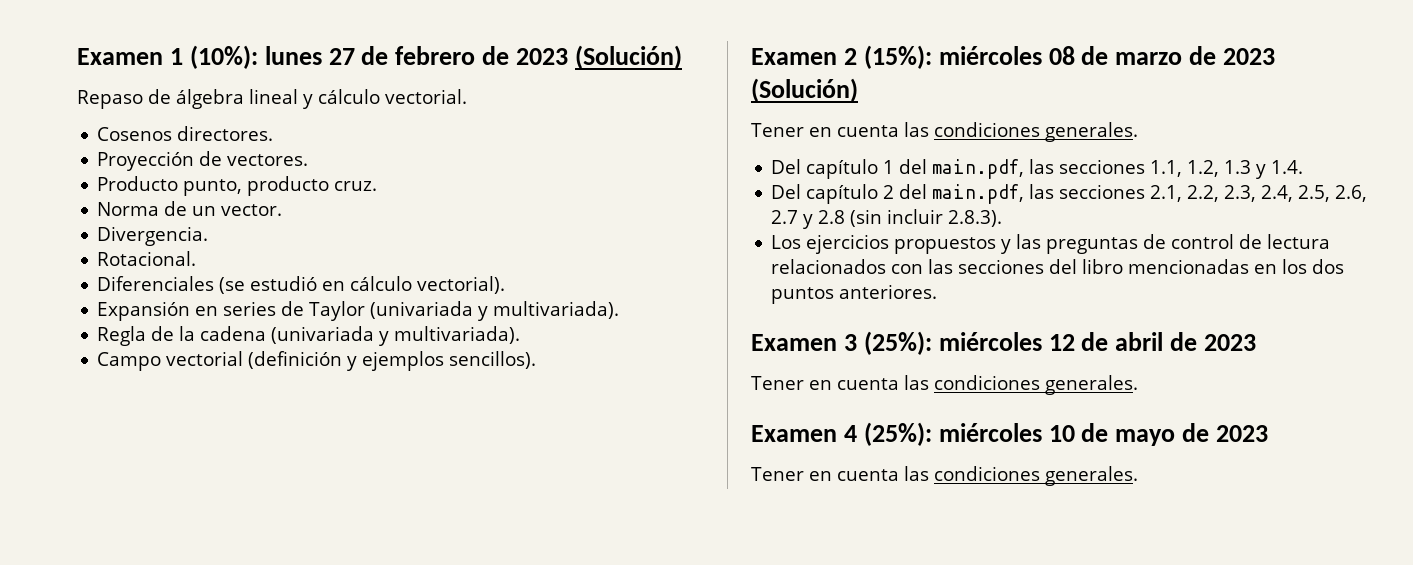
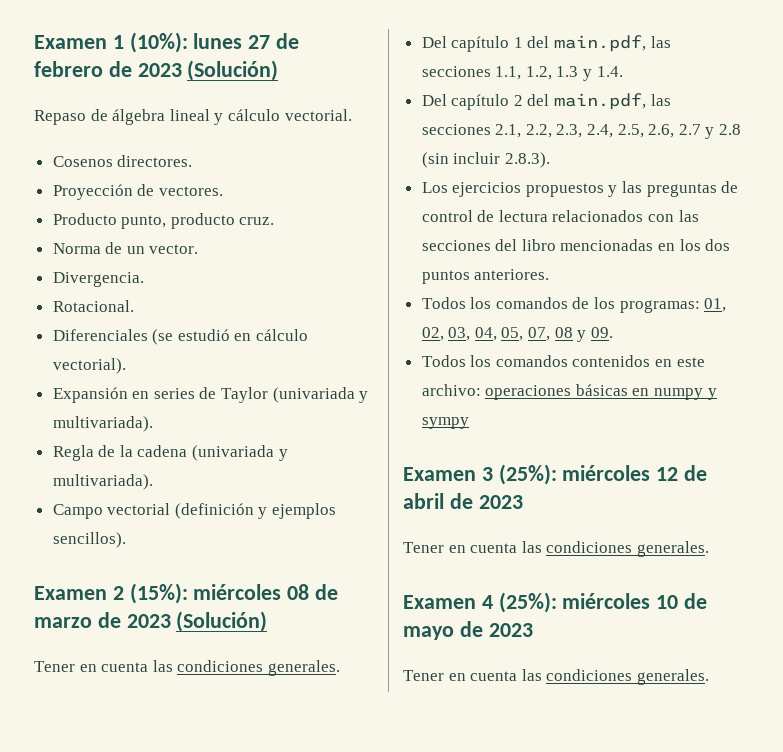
+ Todos los comandos de los programas: 01, 02, 03, 04, 05, 07, 08 y 09.
+ Todos los comandos contenidos en este archivo: operaciones básicas en numpy y sympy

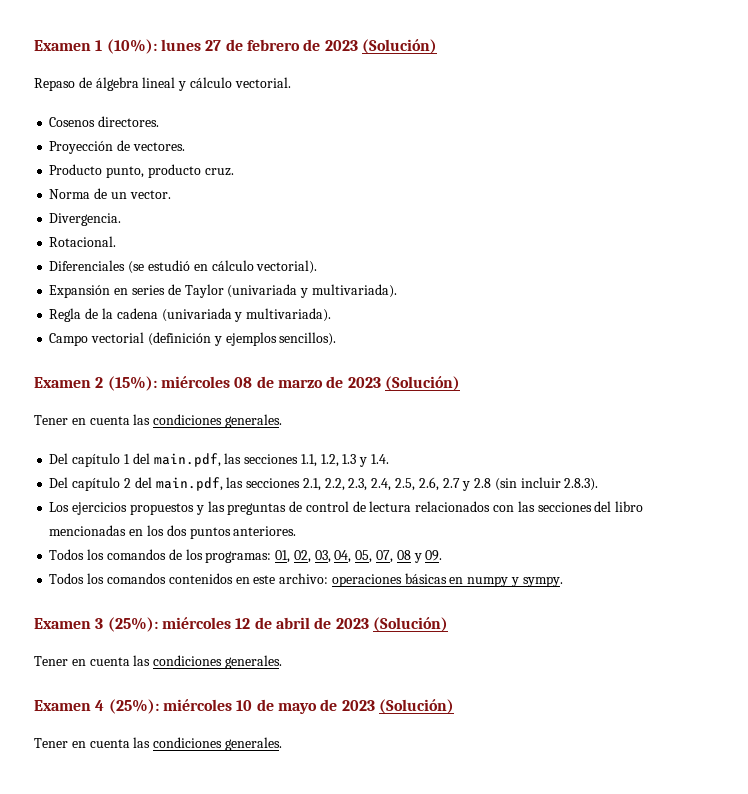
- Todos los comandos contenidos en este archivo: operaciones básicas en numpy y sympy
+ Todos los comandos contenidos en este archivo: operaciones básicas en numpy y sympy.
- Examen 3 (25%): miércoles 12 de abril de 2023
+ Examen 3 (25%): miércoles 12 de abril de 2023 (Solución)
- Examen 4 (25%): miércoles 10 de mayo de 2023
+ Examen 4 (25%): miércoles 10 de mayo de 2023 (Solución)

